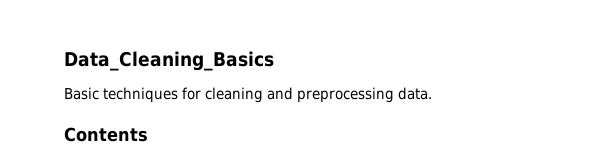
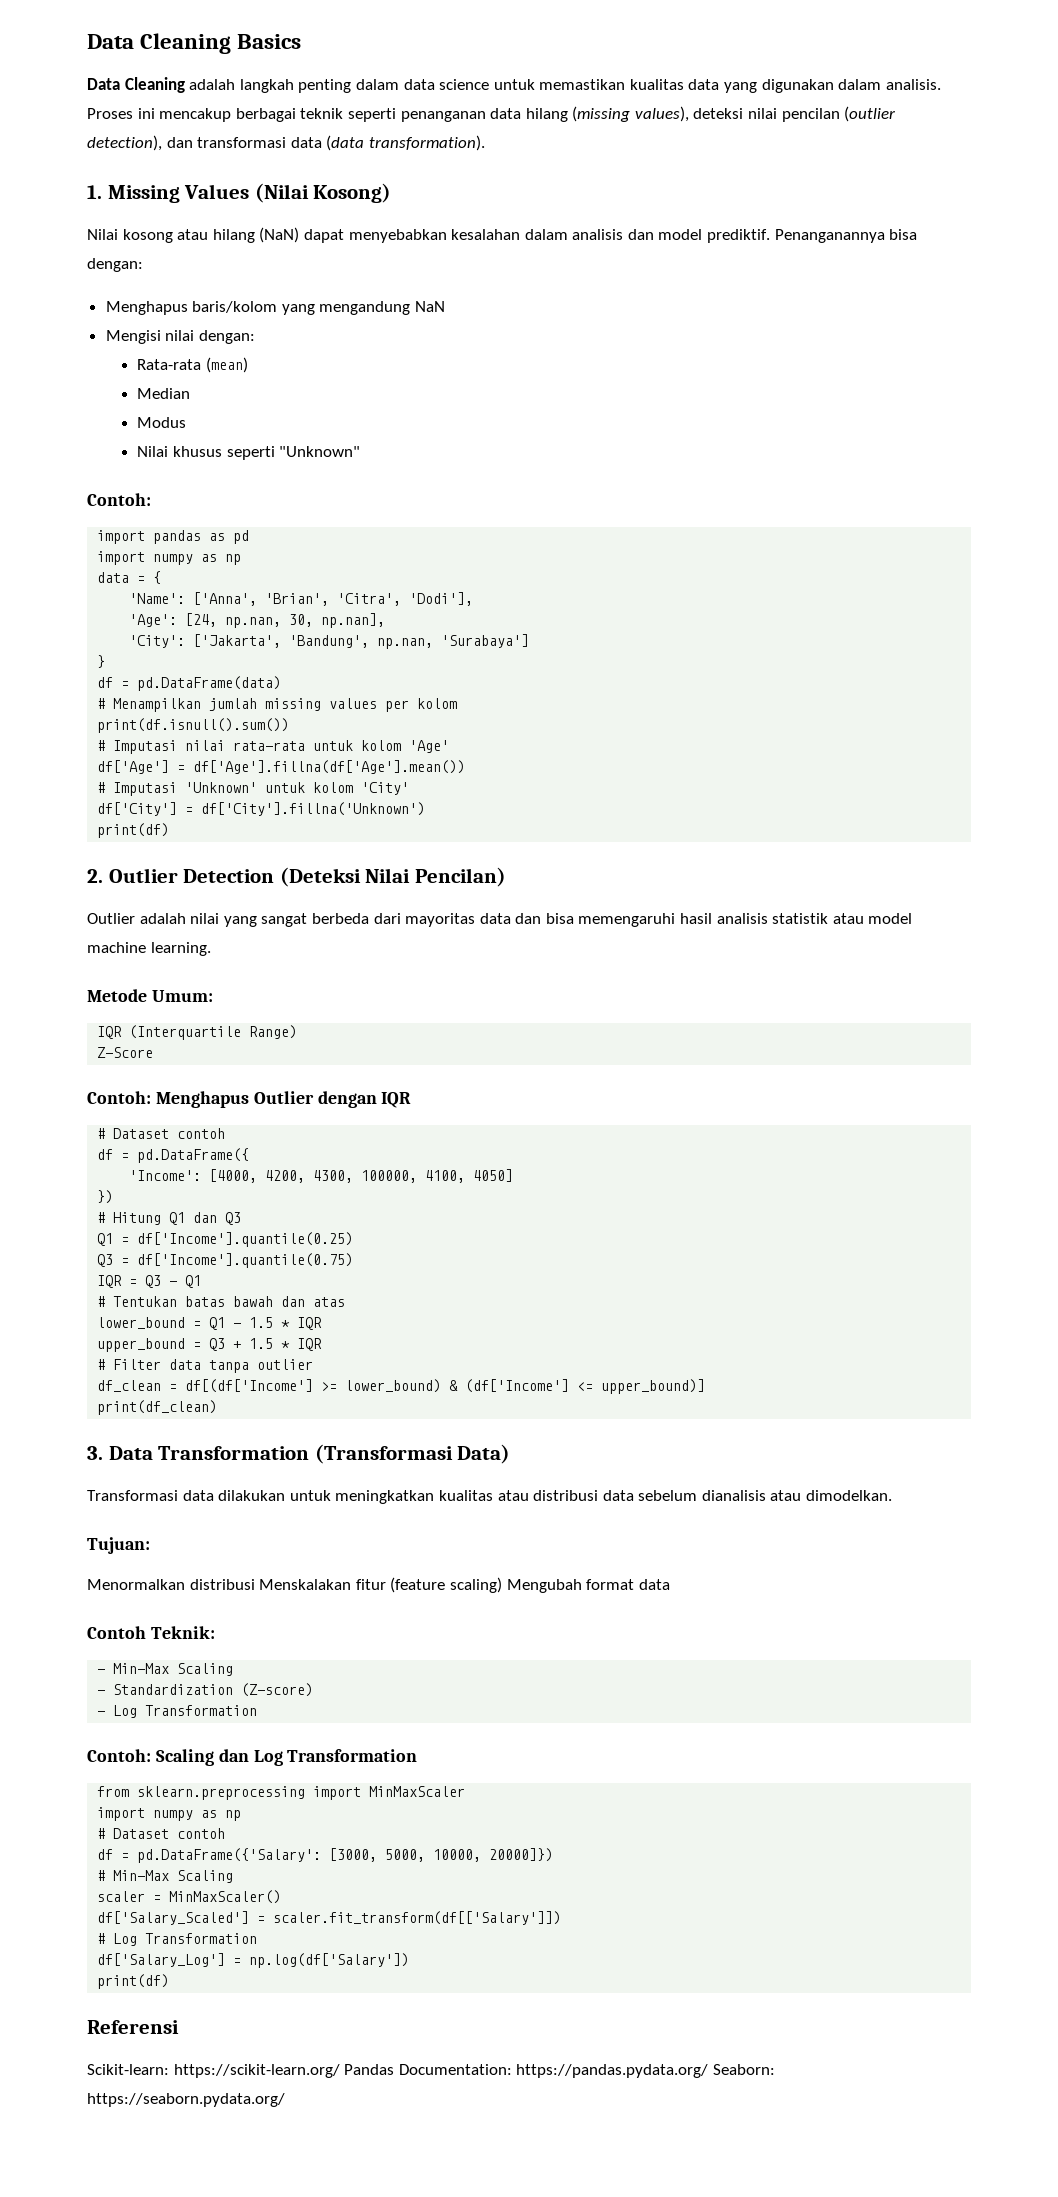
- Data_Cleaning_Basics
- Basic techniques for cleaning and preprocessing data.
- Contents
+ Data Cleaning Basics
+ Data Cleaning adalah langkah penting dalam data science untuk memastikan kualitas data yang digunakan dalam analisis. Proses ini mencakup berbagai teknik seperti penanganan data hilang (missing values), deteksi nilai pencilan (outlier detection), dan transformasi data (data transformation).
+ 1. Missing Values (Nilai Kosong)
+ Nilai kosong atau hilang (NaN) dapat menyebabkan kesalahan dalam analisis dan model prediktif. Penanganannya bisa dengan:
+ Menghapus baris/kolom yang mengandung NaN
+ Mengisi nilai dengan:
+ Rata-rata (mean)
+ Median
+ Modus
+ Nilai khusus seperti "Unknown"
+ Contoh:
+ import pandas as pd
+ import numpy as np
+ data = {
+ 'Name': ['Anna', 'Brian', 'Citra', 'Dodi'],
+ 'Age': [24, np.nan, 30, np.nan],
+ 'City': ['Jakarta', 'Bandung', np.nan, 'Surabaya']
+ }
+ df = pd.DataFrame(data)
+ # Menampilkan jumlah missing values per kolom
+ print(df.isnull().sum())
+ # Imputasi nilai rata-rata untuk kolom 'Age'
+ df['Age'] = df['Age'].fillna(df['Age'].mean())
+ # Imputasi 'Unknown' untuk kolom 'City'
+ df['City'] = df['City'].fillna('Unknown')
+ print(df)
+ 2. Outlier Detection (Deteksi Nilai Pencilan)
+ Outlier adalah nilai yang sangat berbeda dari mayoritas data dan bisa memengaruhi hasil analisis statistik atau model machine learning.
+ Metode Umum:
+ IQR (Interquartile Range)
+ Z-Score
+ Contoh: Menghapus Outlier dengan IQR
+ # Dataset contoh
+ df = pd.DataFrame({
+ 'Income': [4000, 4200, 4300, 100000, 4100, 4050]
+ })
+ # Hitung Q1 dan Q3
+ Q1 = df['Income'].quantile(0.25)
+ Q3 = df['Income'].quantile(0.75)
+ IQR = Q3 - Q1
+ # Tentukan batas bawah dan atas
+ lower_bound = Q1 - 1.5 * IQR
+ upper_bound = Q3 + 1.5 * IQR
+ # Filter data tanpa outlier
+ df_clean = df[(df['Income'] >= lower_bound) & (df['Income'] <= upper_bound)]
+ print(df_clean)
+ 3. Data Transformation (Transformasi Data)
+ Transformasi data dilakukan untuk meningkatkan kualitas atau distribusi data sebelum dianalisis atau dimodelkan.
+ Tujuan:
+ Menormalkan distribusi Menskalakan fitur (feature scaling) Mengubah format data
+ Contoh Teknik:
+ - Min-Max Scaling
+ - Standardization (Z-score)
+ - Log Transformation
+ Contoh: Scaling dan Log Transformation
+ from sklearn.preprocessing import MinMaxScaler
+ import numpy as np
+ # Dataset contoh
+ df = pd.DataFrame({'Salary': [3000, 5000, 10000, 20000]})
+ # Min-Max Scaling
+ scaler = MinMaxScaler()
+ df['Salary_Scaled'] = scaler.fit_transform(df[['Salary']])
+ # Log Transformation
+ df['Salary_Log'] = np.log(df['Salary'])
+ print(df)
+ Referensi
+ Scikit-learn: https://scikit-learn.org/ Pandas Documentation: https://pandas.pydata.org/ Seaborn: https://seaborn.pydata.org/

